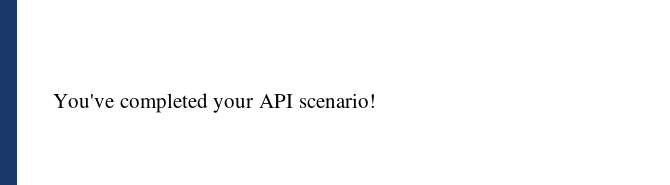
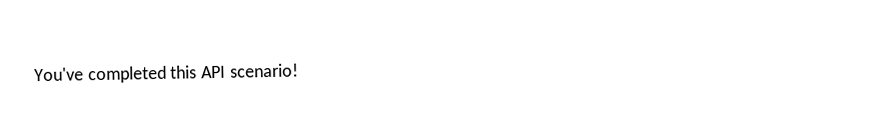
- You've completed your API scenario!
+ You've completed this API scenario!

